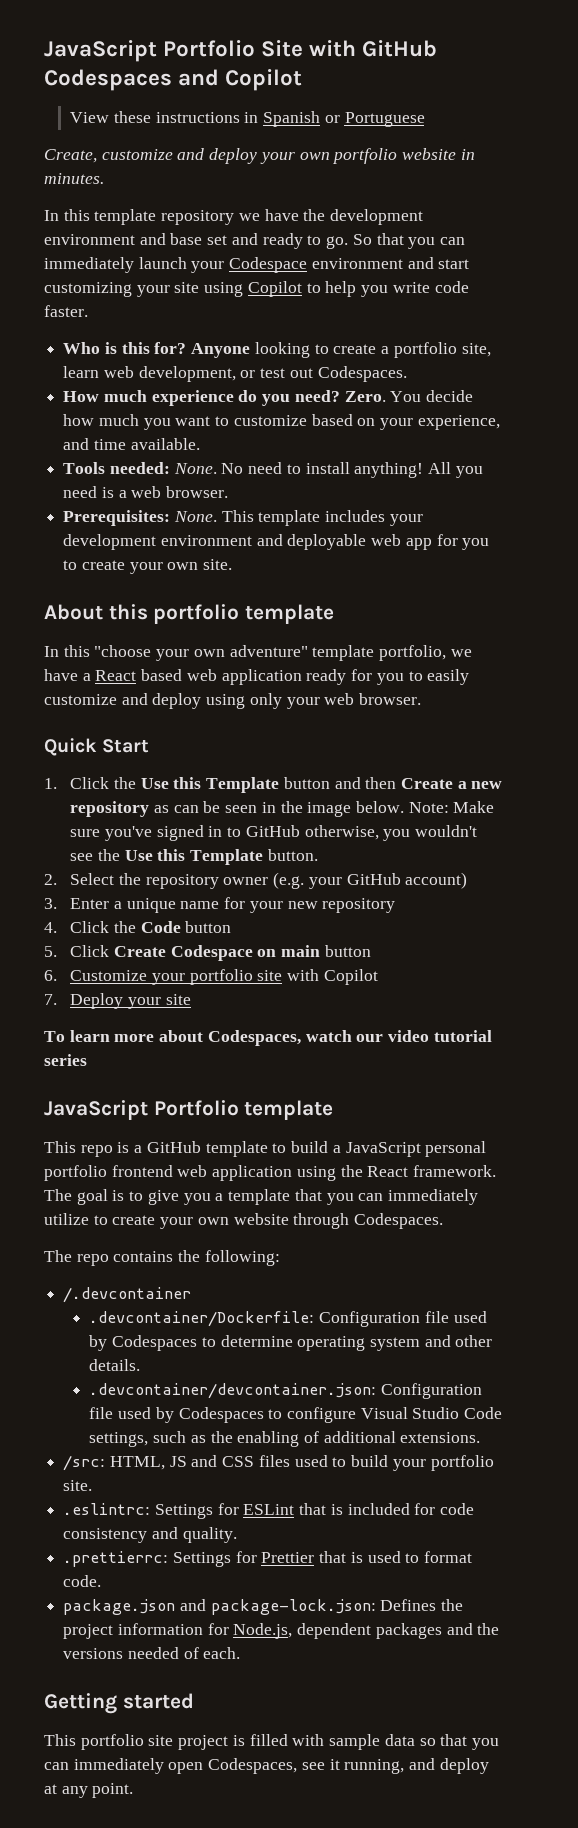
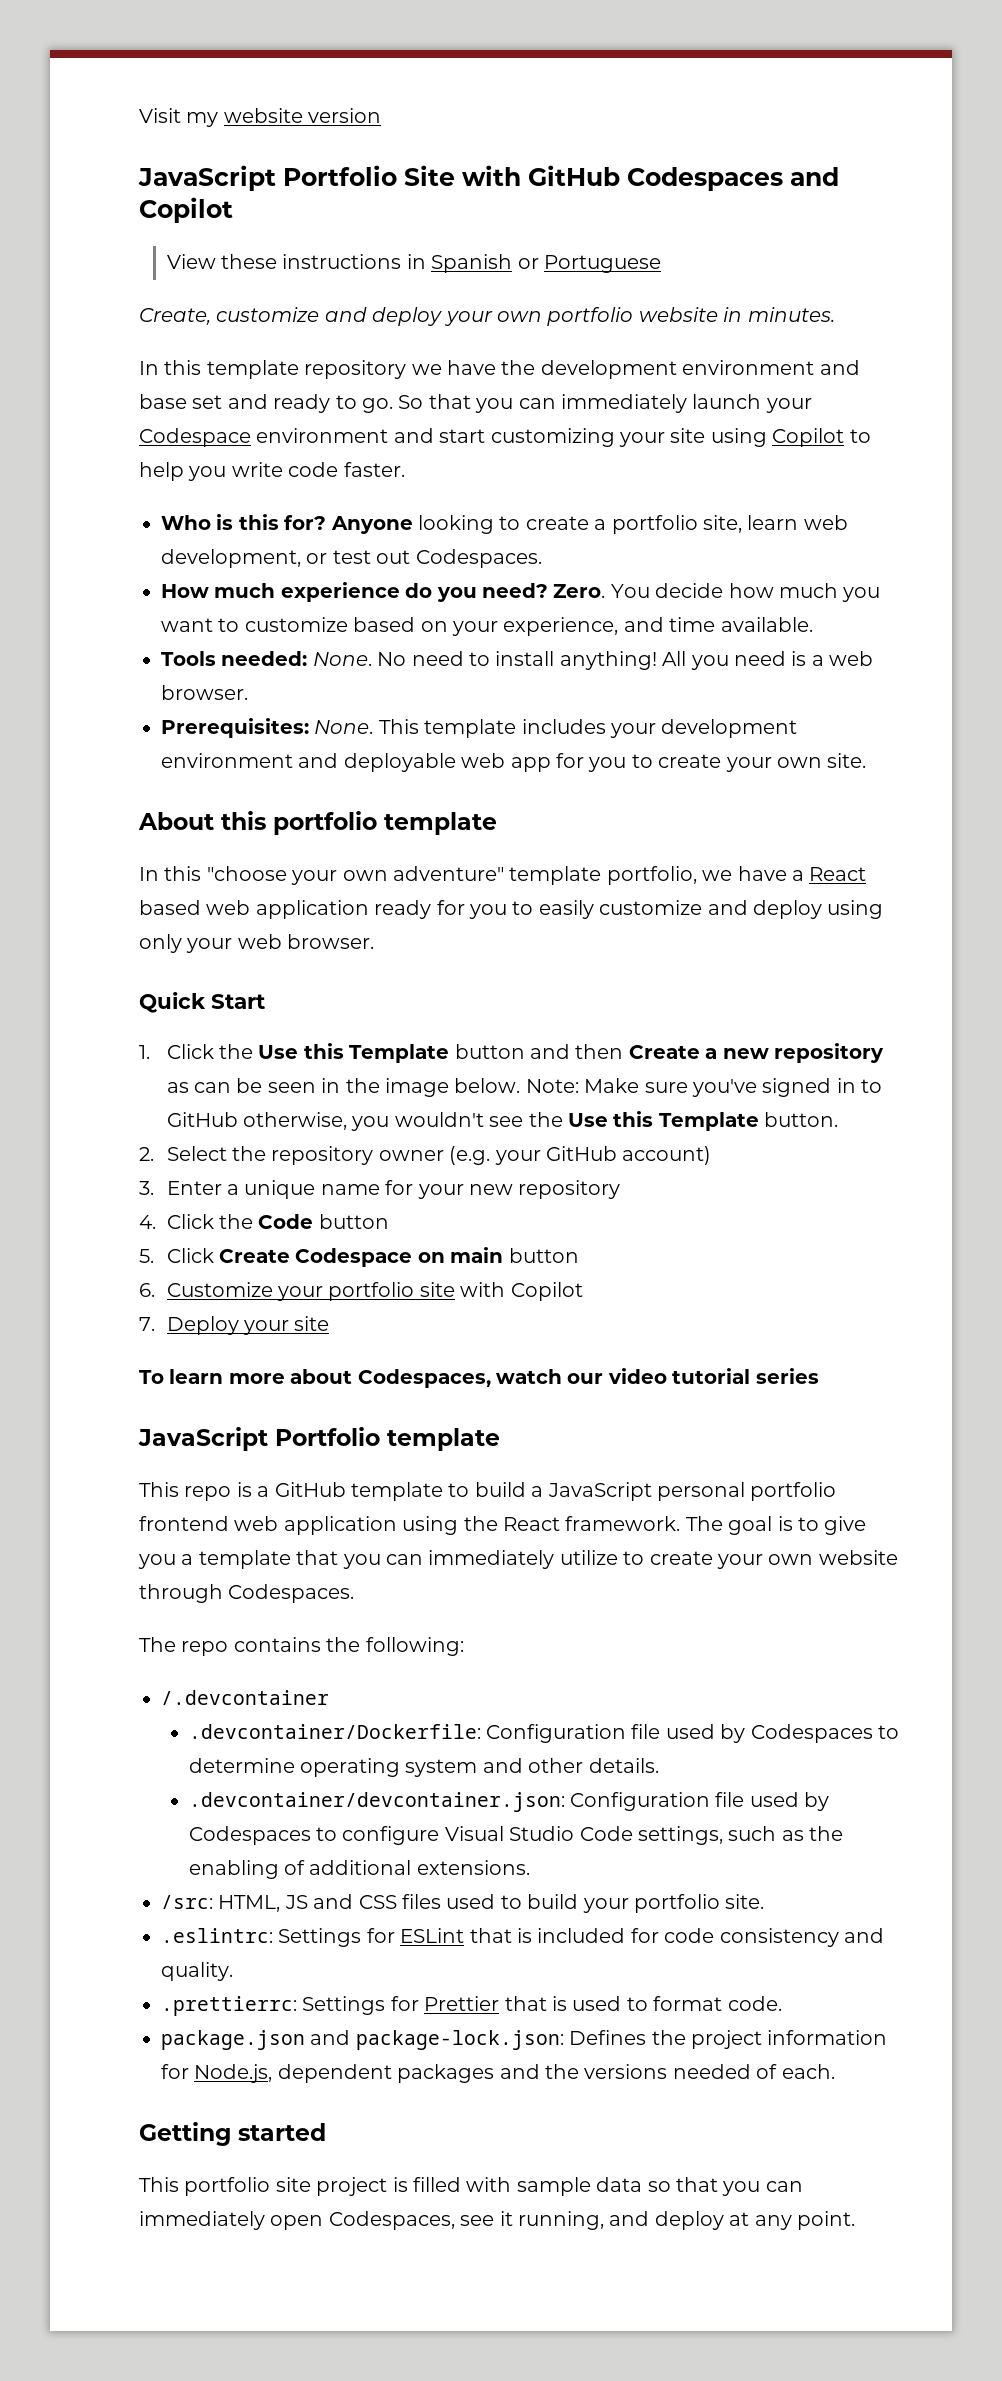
+ Visit my website version

